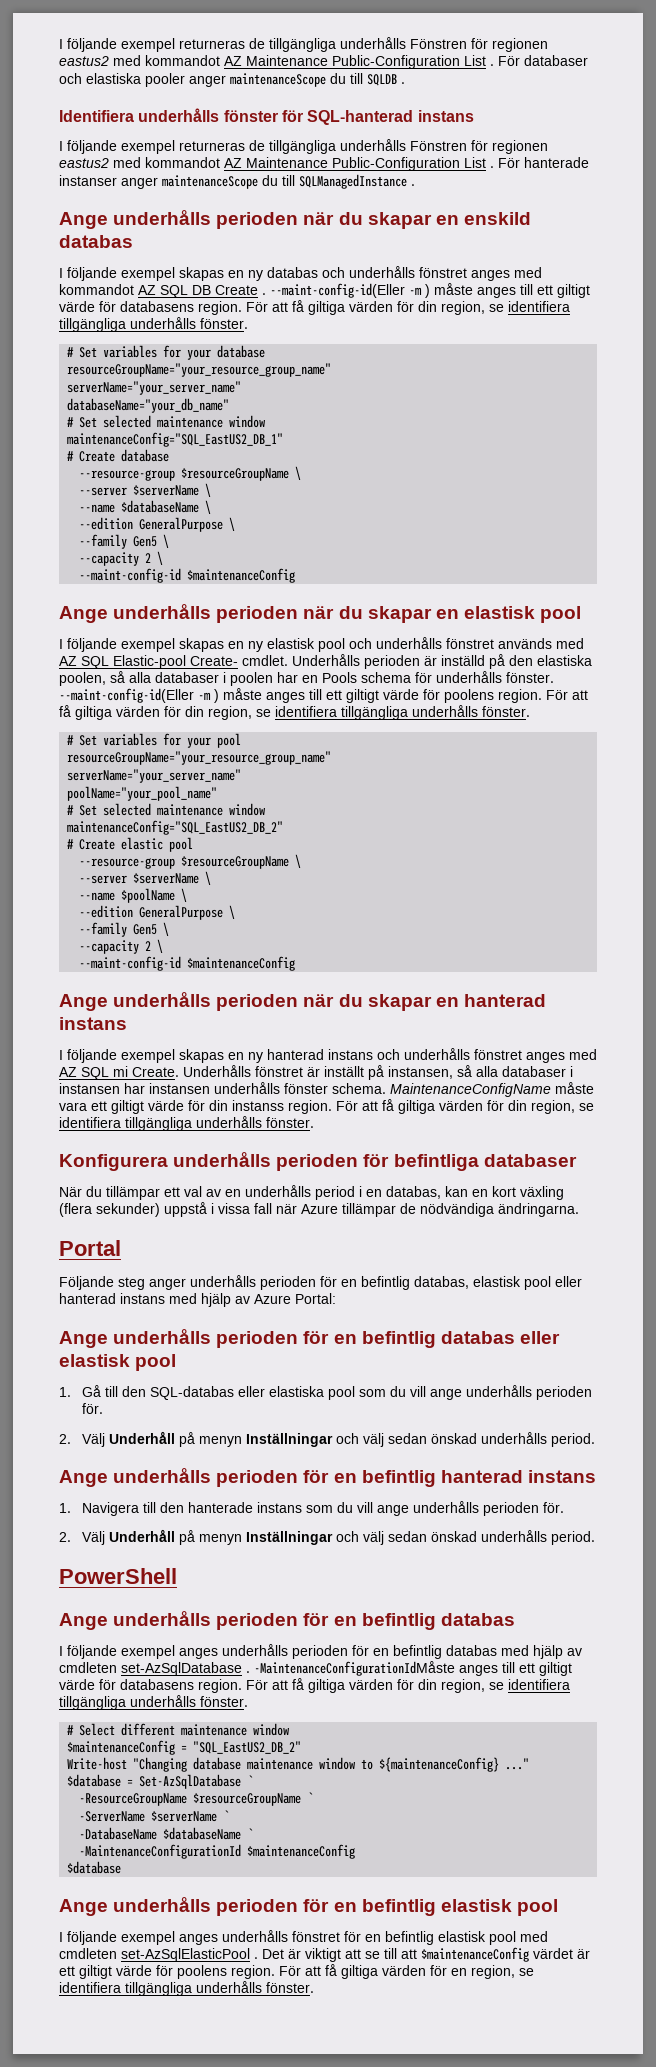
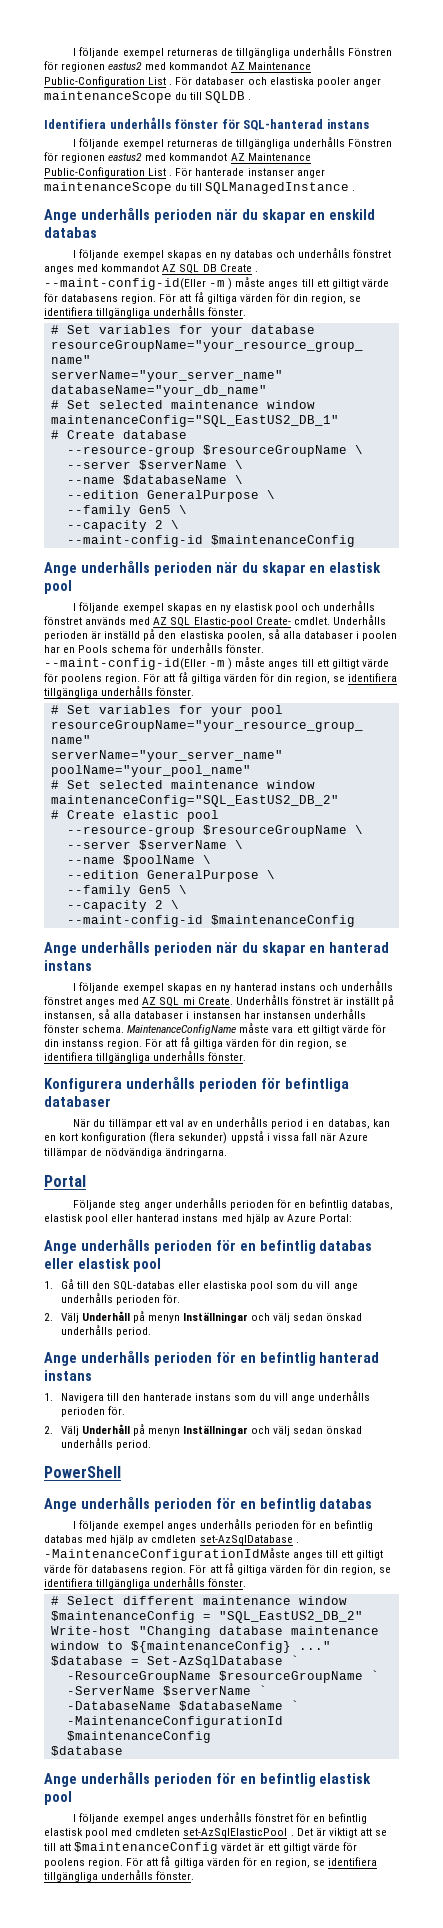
- När du tillämpar ett val av en underhålls period i en databas, kan en kort växling (flera sekunder) uppstå i vissa fall när Azure tillämpar de nödvändiga ändringarna.
+ När du tillämpar ett val av en underhålls period i en databas, kan en kort konfiguration (flera sekunder) uppstå i vissa fall när Azure tillämpar de nödvändiga ändringarna.

